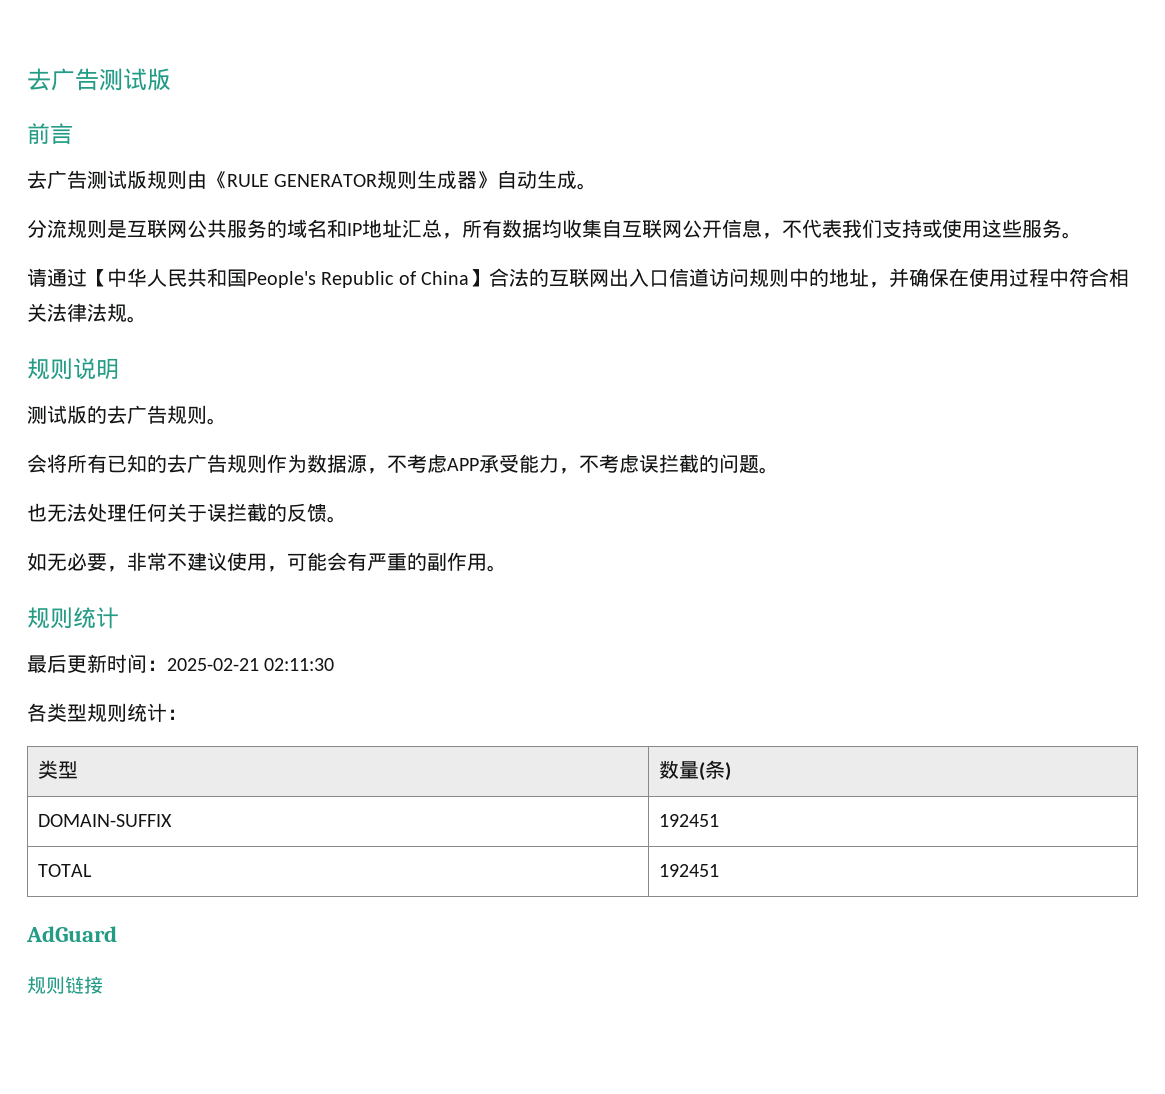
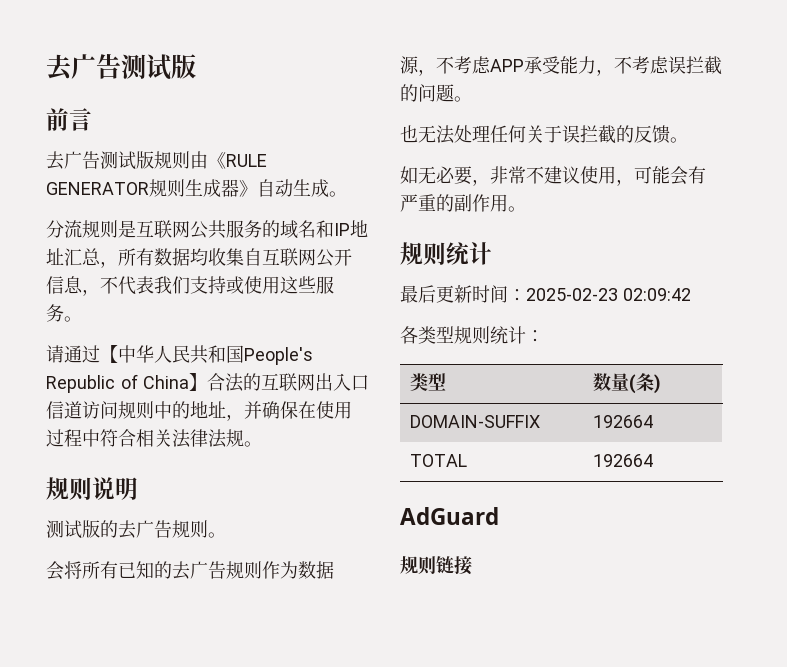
- 最后更新时间：2025-02-21 02:11:30
+ 最后更新时间：2025-02-23 02:09:42
- DOMAIN-SUFFIX | 192451
+ DOMAIN-SUFFIX | 192664
- TOTAL | 192451
+ TOTAL | 192664

